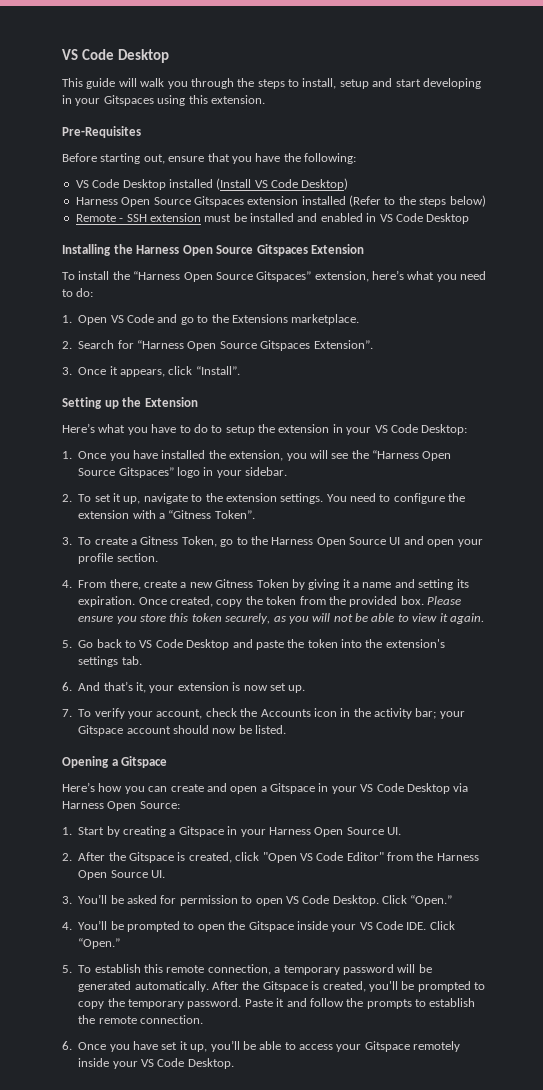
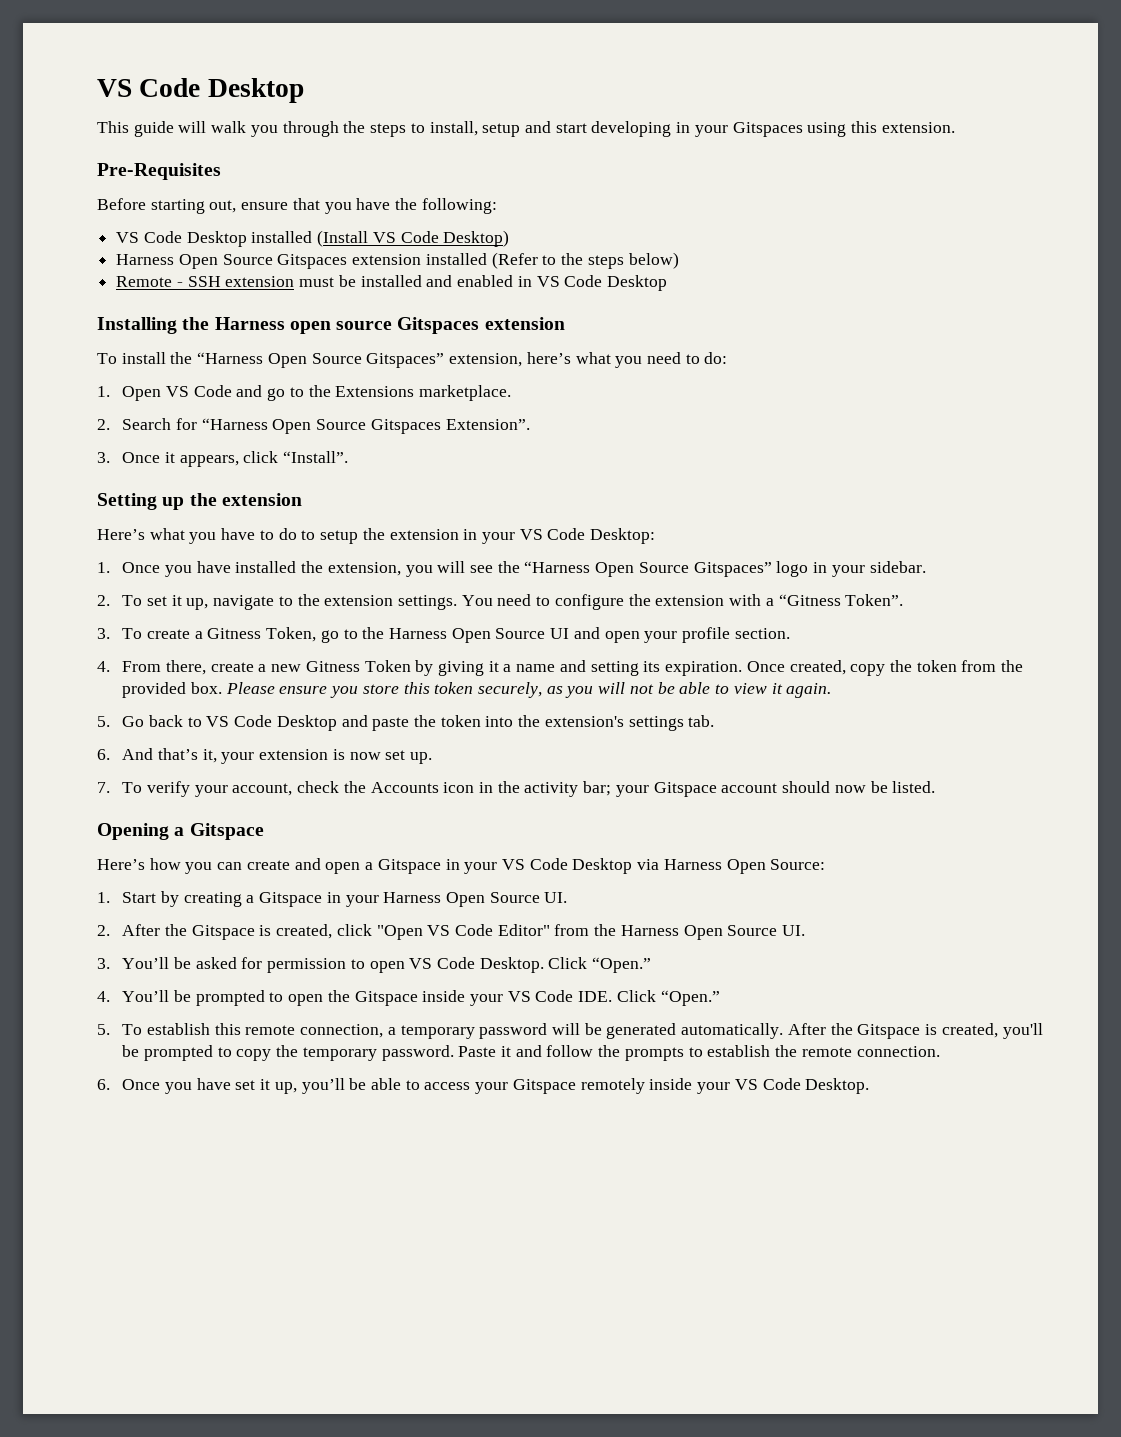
- Installing the Harness Open Source Gitspaces Extension
+ Installing the Harness open source Gitspaces extension
- Setting up the Extension
+ Setting up the extension

